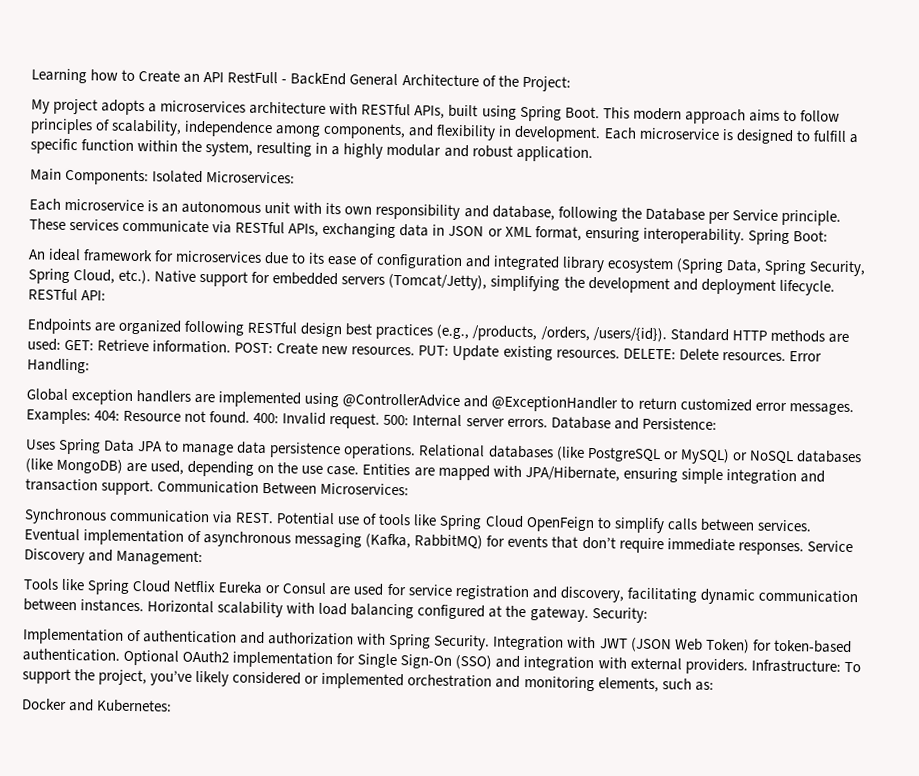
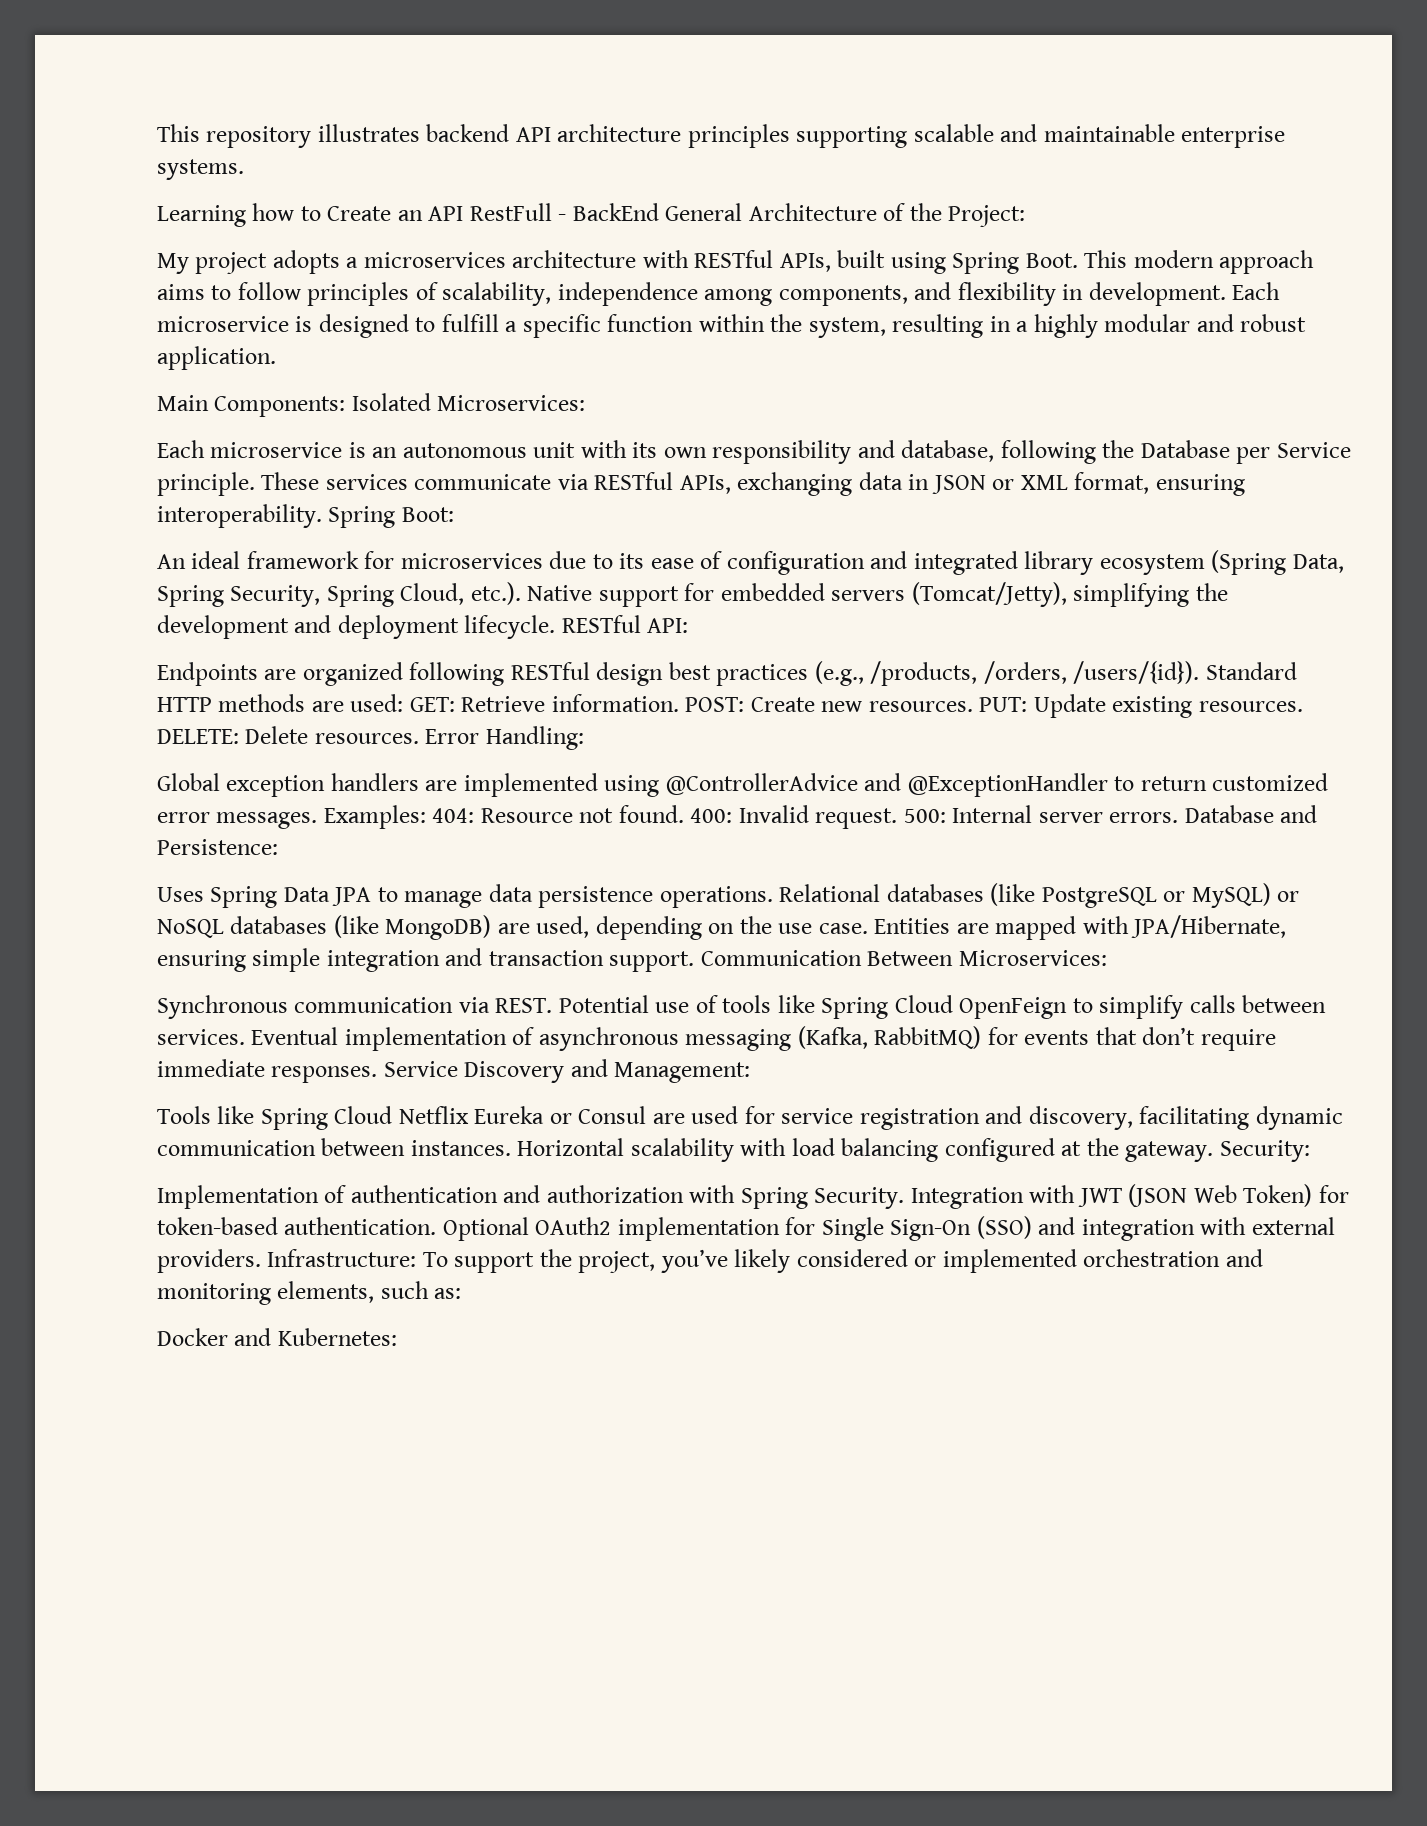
+ This repository illustrates backend API architecture principles supporting scalable and maintainable enterprise systems.

